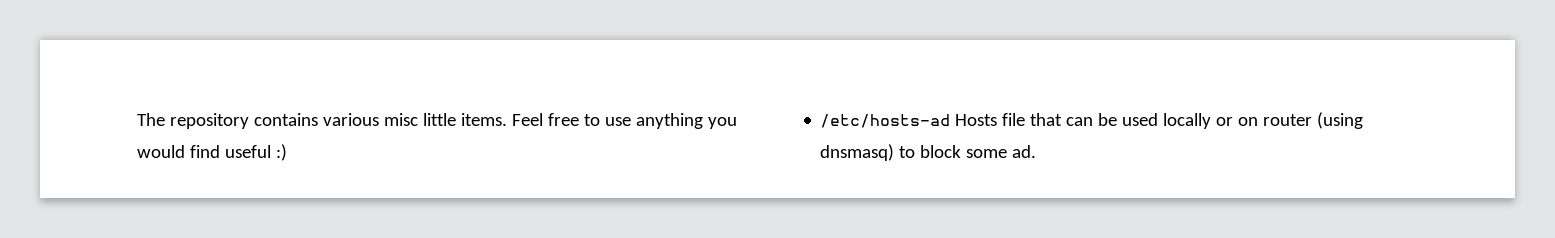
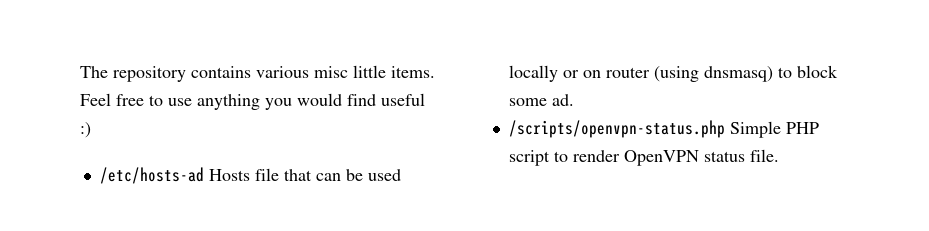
+ /scripts/openvpn-status.php Simple PHP script to render OpenVPN status file.

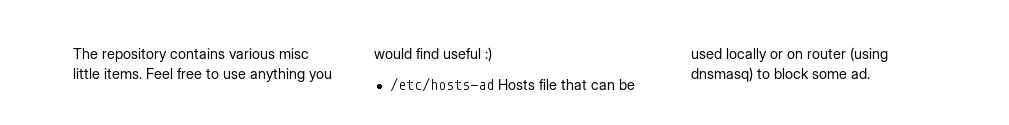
- /scripts/openvpn-status.php Simple PHP script to render OpenVPN status file.

